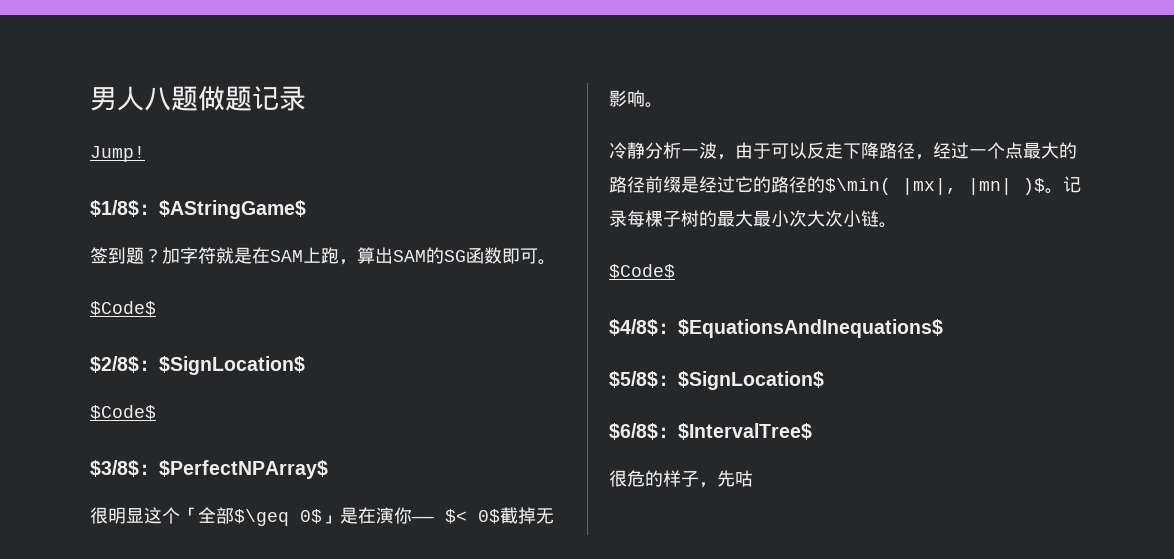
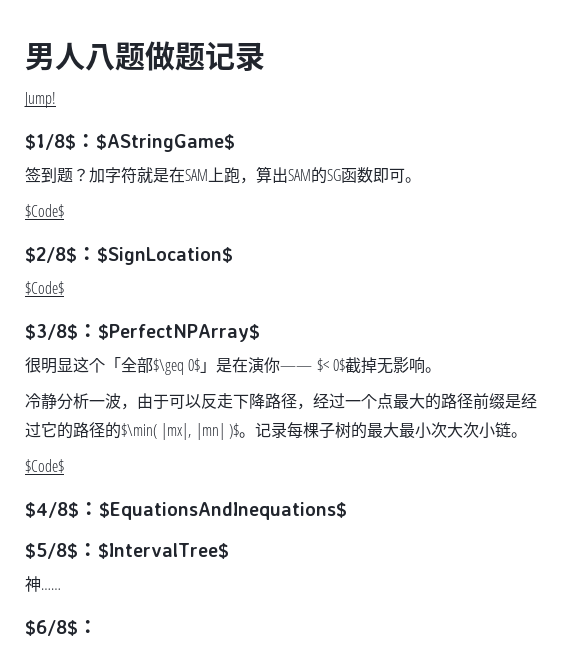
- $5/8$：$SignLocation$
+ $5/8$：$IntervalTree$
+ 神……
- $6/8$：$IntervalTree$
- 很危的样子，先咕
+ $6/8$：

